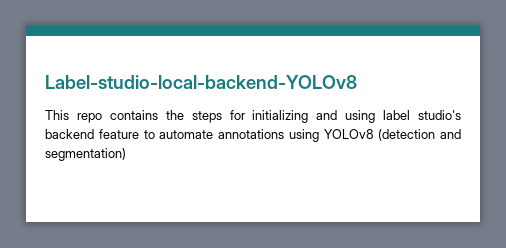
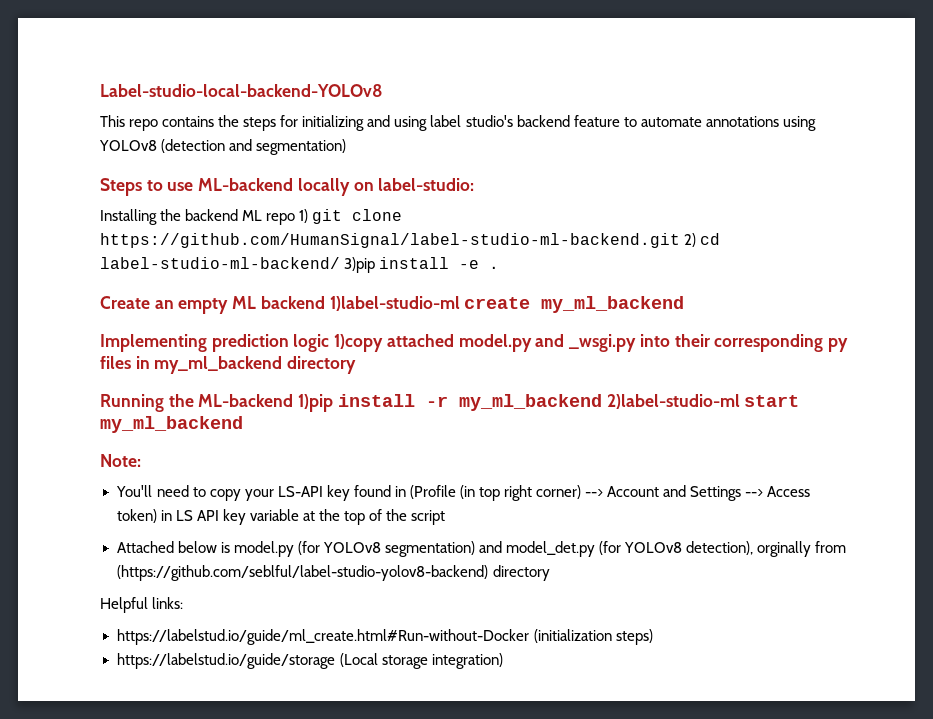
+ Steps to use ML-backend locally on label-studio:
+ Installing the backend ML repo 1) git clone https://github.com/HumanSignal/label-studio-ml-backend.git 2) cd label-studio-ml-backend/ 3)pip install -e .
+ Create an empty ML backend 1)label-studio-ml create my_ml_backend
+ Implementing prediction logic 1)copy attached model.py and _wsgi.py into their corresponding py files in my_ml_backend directory
+ Running the ML-backend 1)pip install -r my_ml_backend 2)label-studio-ml start my_ml_backend
+ Note:
+ You'll need to copy your LS-API key found in (Profile (in top right corner) --> Account and Settings --> Access token) in LS API key variable at the top of the script
+ Attached below is model.py (for YOLOv8 segmentation) and model_det.py (for YOLOv8 detection), orginally from (https://github.com/seblful/label-studio-yolov8-backend) directory
+ Helpful links:
+ https://labelstud.io/guide/ml_create.html#Run-without-Docker (initialization steps)
+ https://labelstud.io/guide/storage (Local storage integration)

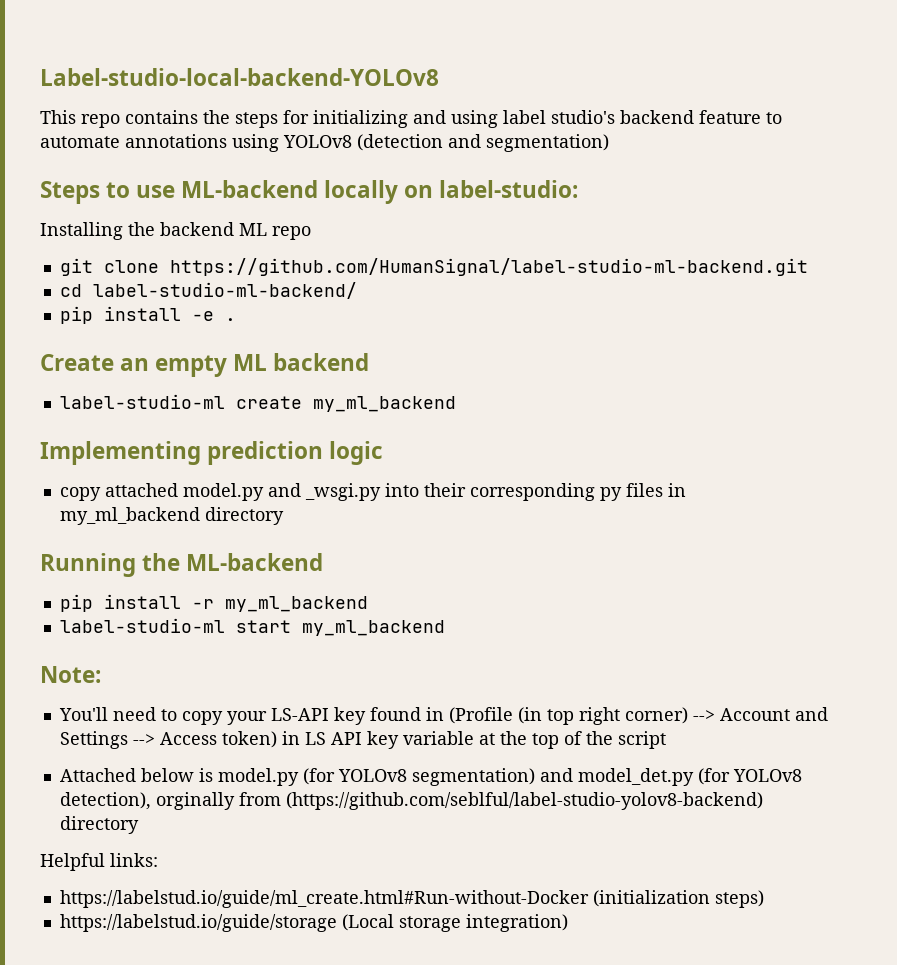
- Installing the backend ML repo 1) git clone https://github.com/HumanSignal/label-studio-ml-backend.git 2) cd label-studio-ml-backend/ 3)pip install -e .
+ Installing the backend ML repo
+ git clone https://github.com/HumanSignal/label-studio-ml-backend.git
+ cd label-studio-ml-backend/
+ pip install -e .
- Create an empty ML backend 1)label-studio-ml create my_ml_backend
+ Create an empty ML backend
+ label-studio-ml create my_ml_backend
- Implementing prediction logic 1)copy attached model.py and _wsgi.py into their corresponding py files in my_ml_backend directory
+ Implementing prediction logic
+ copy attached model.py and _wsgi.py into their corresponding py files in my_ml_backend directory
- Running the ML-backend 1)pip install -r my_ml_backend 2)label-studio-ml start my_ml_backend
+ Running the ML-backend
+ pip install -r my_ml_backend
+ label-studio-ml start my_ml_backend

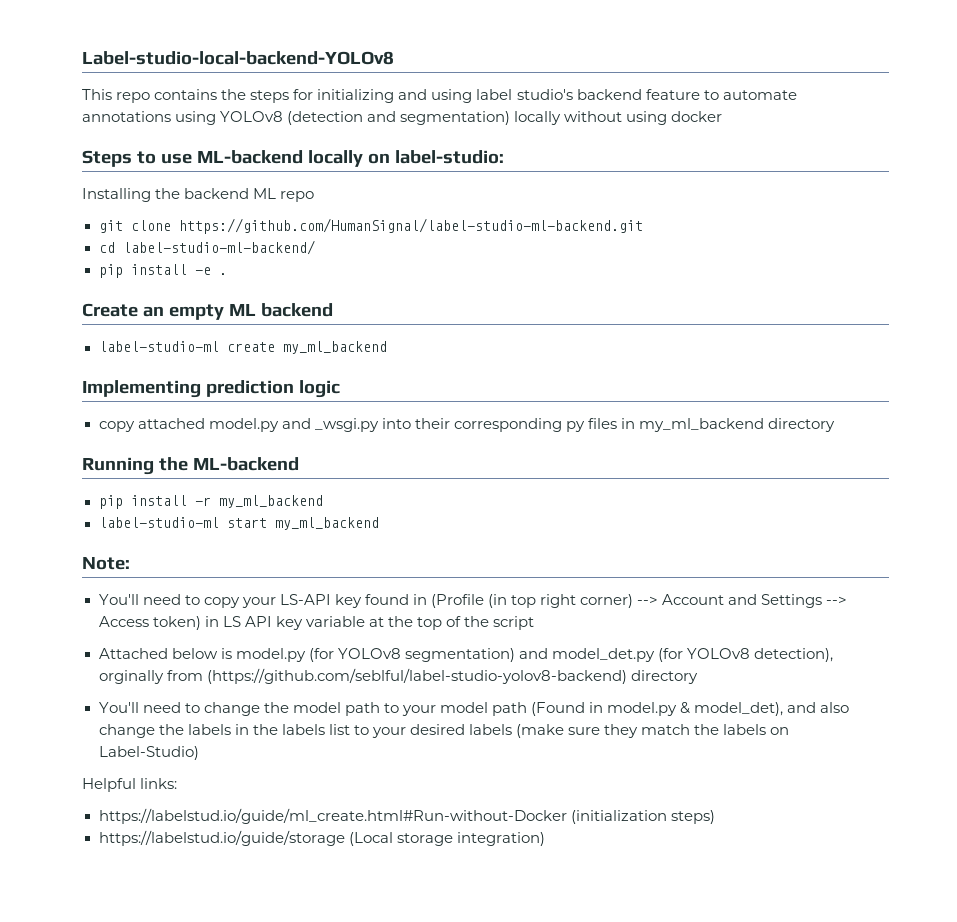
- This repo contains the steps for initializing and using label studio's backend feature to automate annotations using YOLOv8 (detection and segmentation)
+ This repo contains the steps for initializing and using label studio's backend feature to automate annotations using YOLOv8 (detection and segmentation) locally without using docker
+ You'll need to change the model path to your model path (Found in model.py & model_det), and also change the labels in the labels list to your desired labels (make sure they match the labels on Label-Studio)

